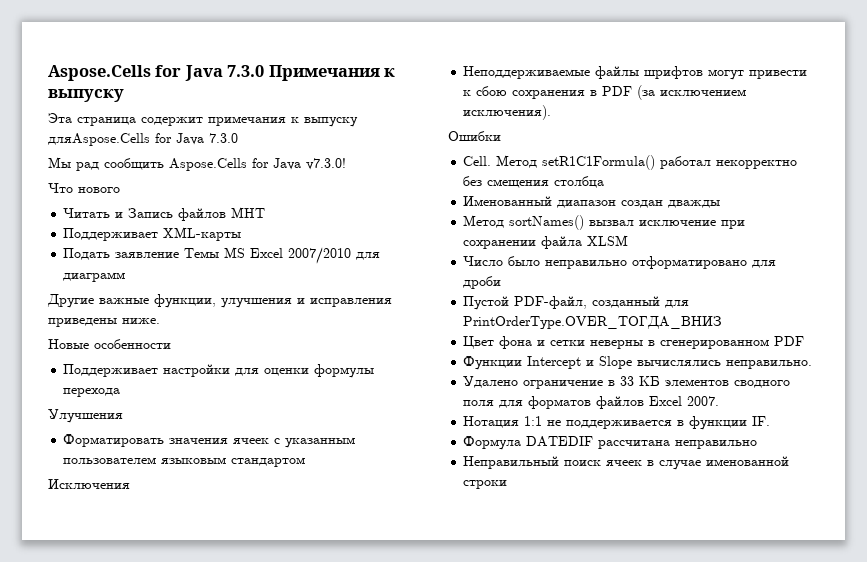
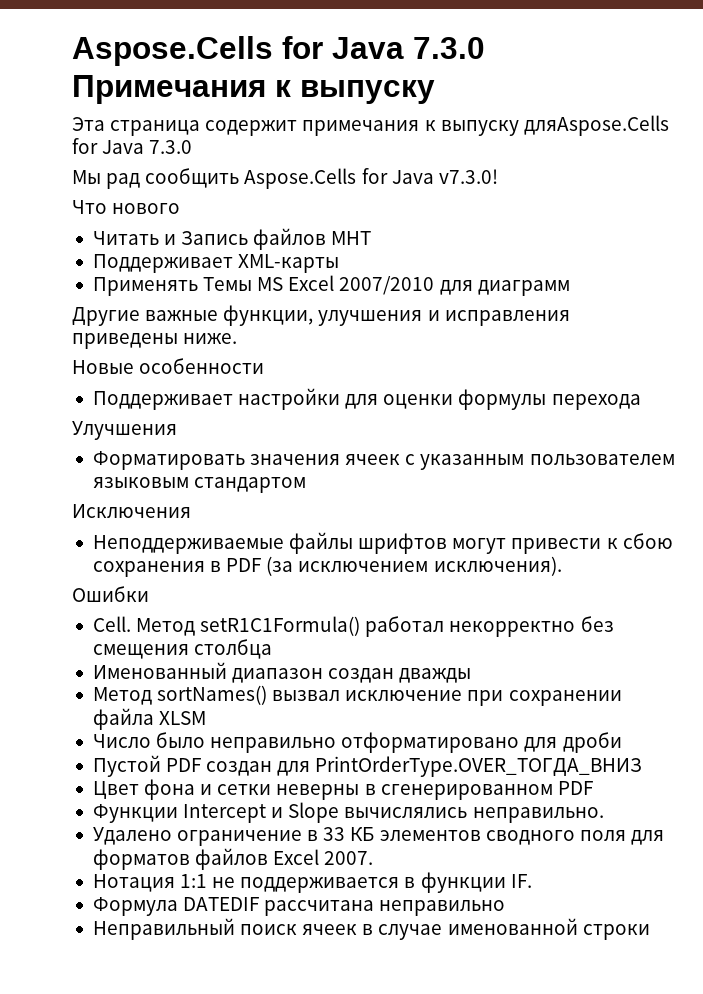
- Подать заявление Темы MS Excel 2007/2010 для диаграмм
+ Применять Темы MS Excel 2007/2010 для диаграмм
- Пустой PDF-файл, созданный для PrintOrderType.OVER_ТОГДА_ВНИЗ
+ Пустой PDF создан для PrintOrderType.OVER_ТОГДА_ВНИЗ

